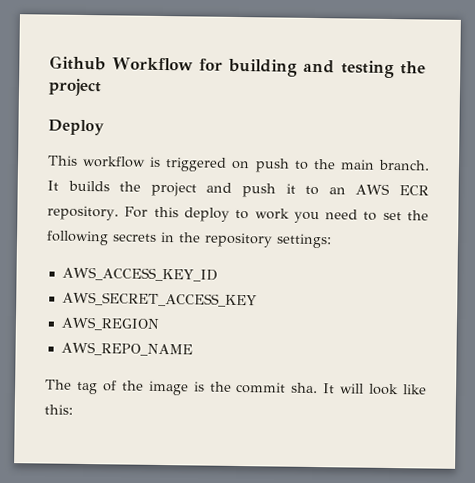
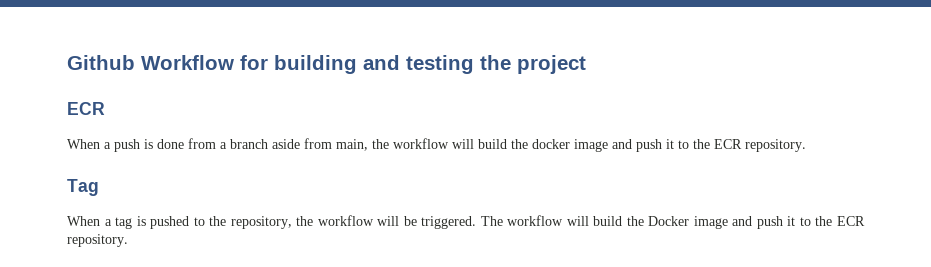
  Github Workflow for building and testing the project
- Deploy
- This workflow is triggered on push to the main branch. It builds the project and push it to an AWS ECR repository. For this deploy to work you need to set the following secrets in the repository settings:
- AWS_ACCESS_KEY_ID
- AWS_SECRET_ACCESS_KEY
- AWS_REGION
- AWS_REPO_NAME
- The tag of the image is the commit sha. It will look like this:
+ ECR
+ When a push is done from a branch aside from main, the workflow will build the docker image and push it to the ECR repository.
+ Tag
+ When a tag is pushed to the repository, the workflow will be triggered. The workflow will build the Docker image and push it to the ECR repository.

